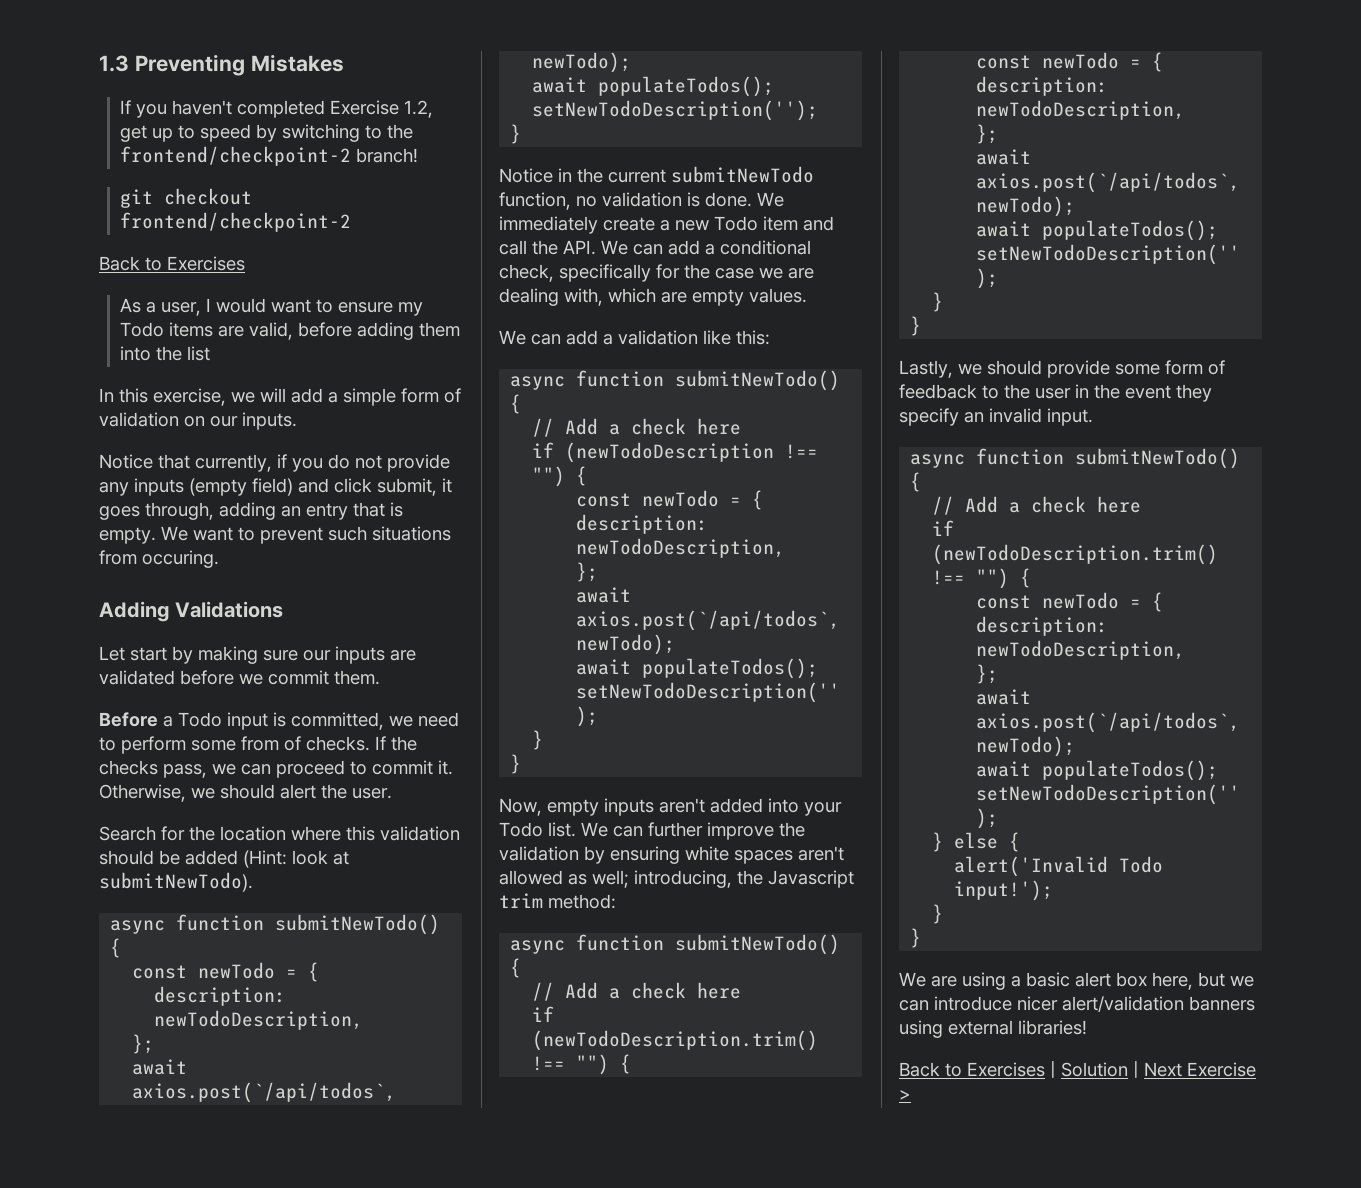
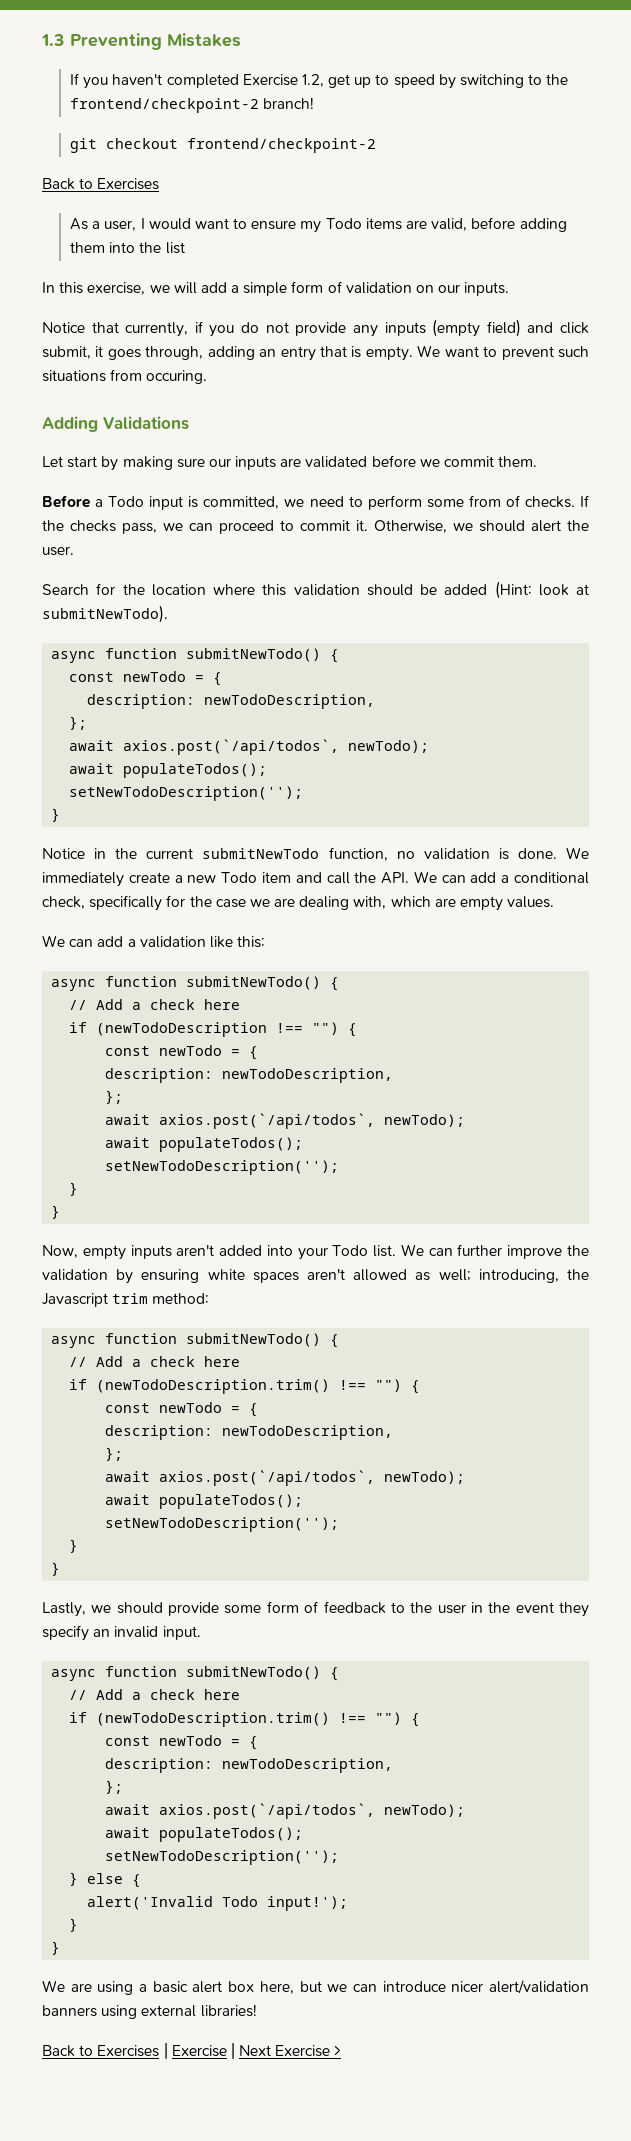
- Back to Exercises | Solution | Next Exercise >
+ Back to Exercises | Exercise | Next Exercise >

